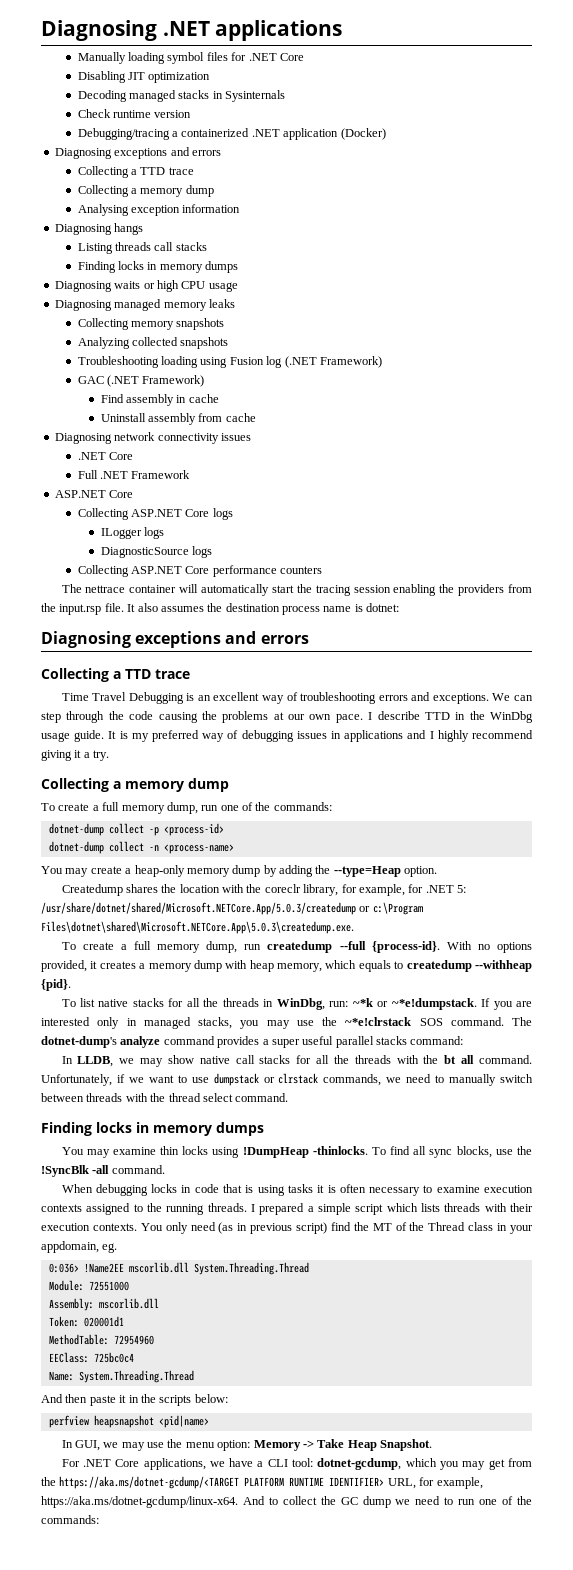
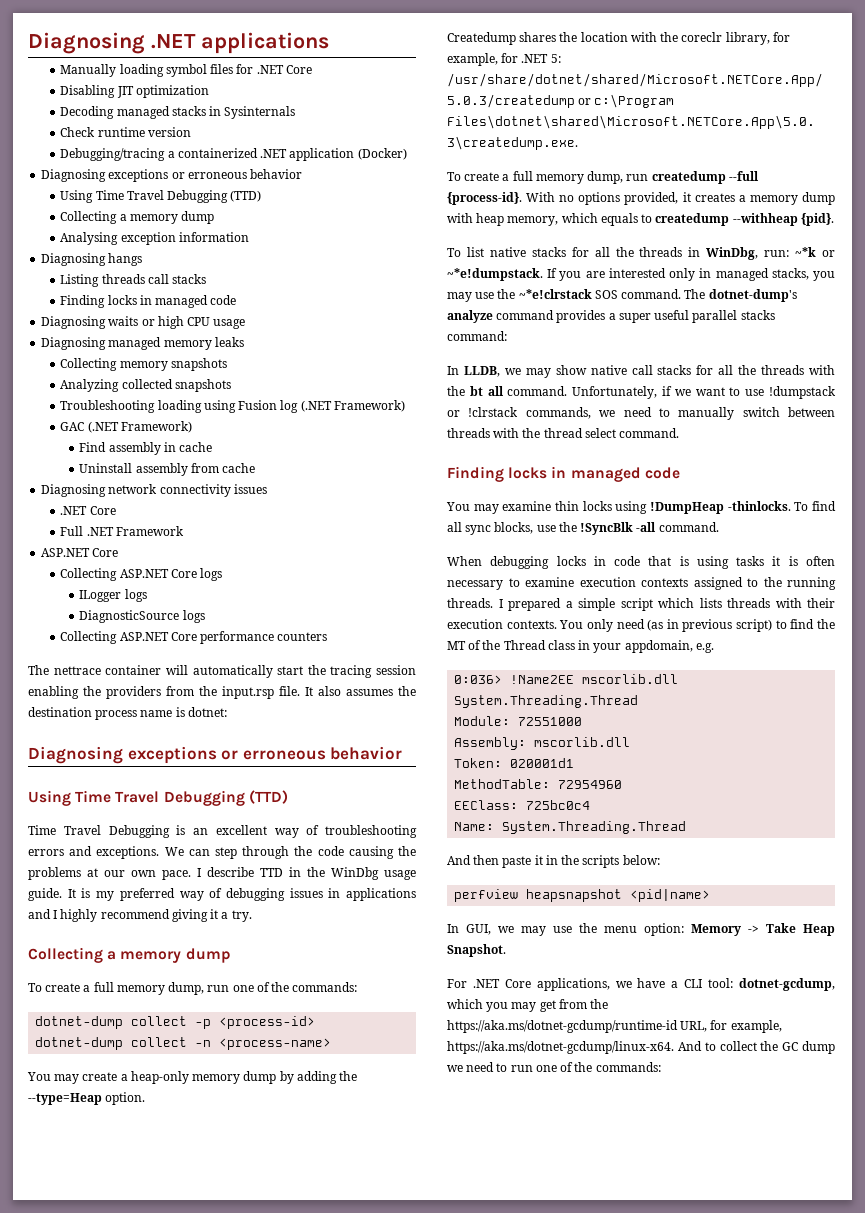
  Debugging/tracing a containerized .NET application (Docker)
- Diagnosing exceptions and errors
- Collecting a TTD trace
+ Diagnosing exceptions or erroneous behavior
+ Using Time Travel Debugging (TTD)
  Listing threads call stacks
- Finding locks in memory dumps
+ Finding locks in managed code
  It also assumes the destination process name is dotnet:
- Diagnosing exceptions and errors
- Collecting a TTD trace
+ Diagnosing exceptions or erroneous behavior
+ Using Time Travel Debugging (TTD)
- Unfortunately, if we want to use dumpstack or clrstack commands, we need to manually switch between threads with the thread select command.
- Finding locks in memory dumps
+ Unfortunately, if we want to use !dumpstack or !clrstack commands, we need to manually switch between threads with the thread select command.
+ Finding locks in managed code
- You only need (as in previous script) find the MT of the Thread class in your appdomain, eg.
+ You only need (as in previous script) to find the MT of the Thread class in your appdomain, e.g.
- For .NET Core applications, we have a CLI tool: dotnet-gcdump, which you may get from the https://aka.ms/dotnet-gcdump/<TARGET PLATFORM RUNTIME IDENTIFIER> URL, for example, https://aka.ms/dotnet-gcdump/linux-x64. And to collect the GC dump we need to run one of the commands:
+ For .NET Core applications, we have a CLI tool: dotnet-gcdump, which you may get from the https://aka.ms/dotnet-gcdump/runtime-id URL, for example, https://aka.ms/dotnet-gcdump/linux-x64. And to collect the GC dump we need to run one of the commands:

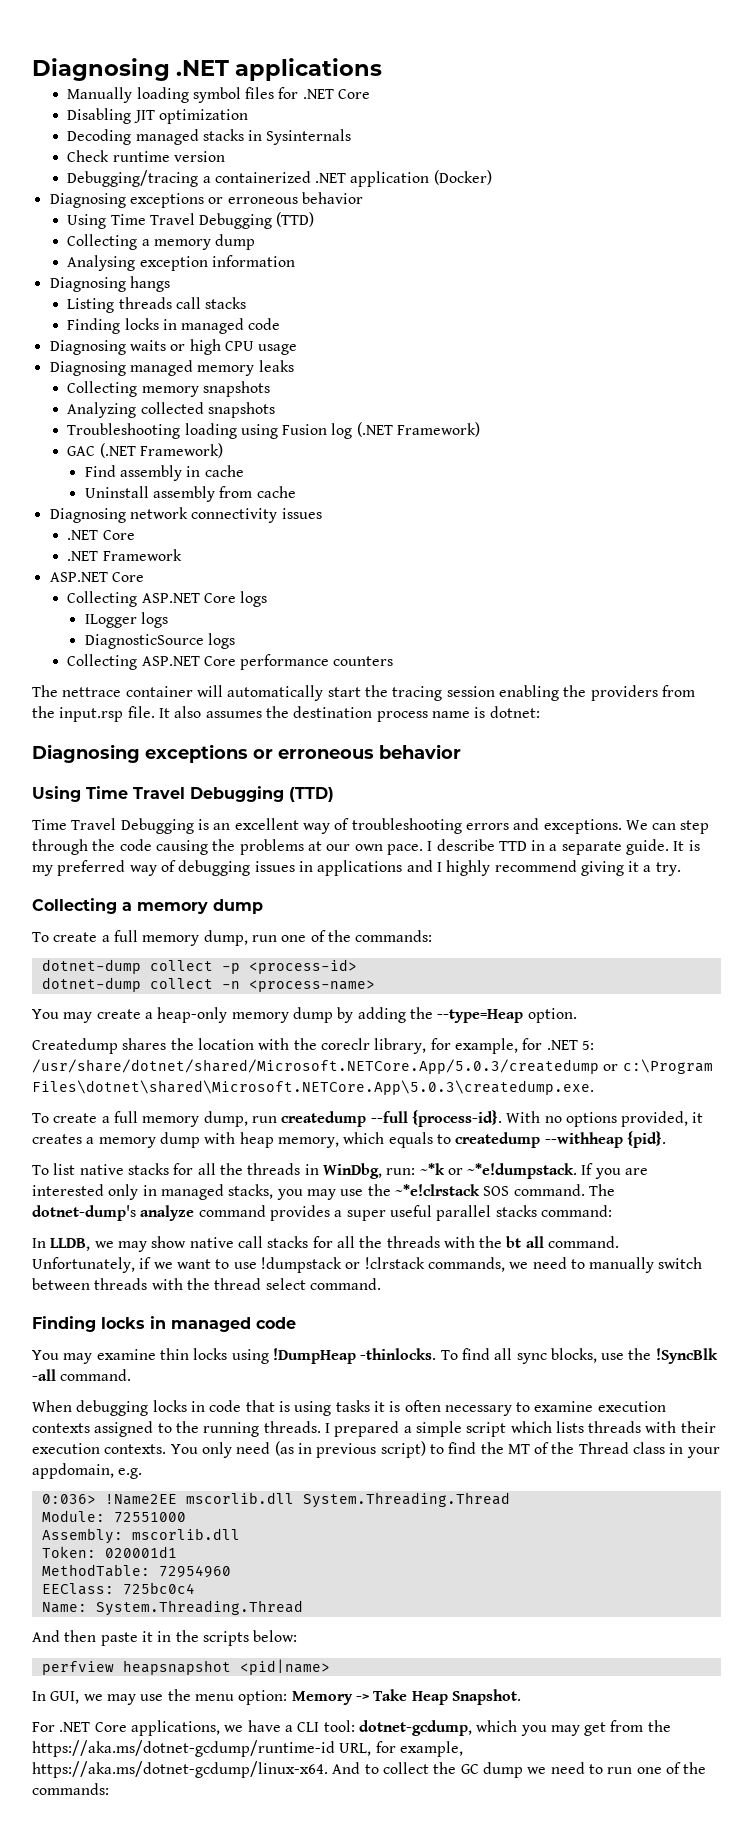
- Full .NET Framework
+ .NET Framework
- I describe TTD in the WinDbg usage guide.
+ I describe TTD in a separate guide.

